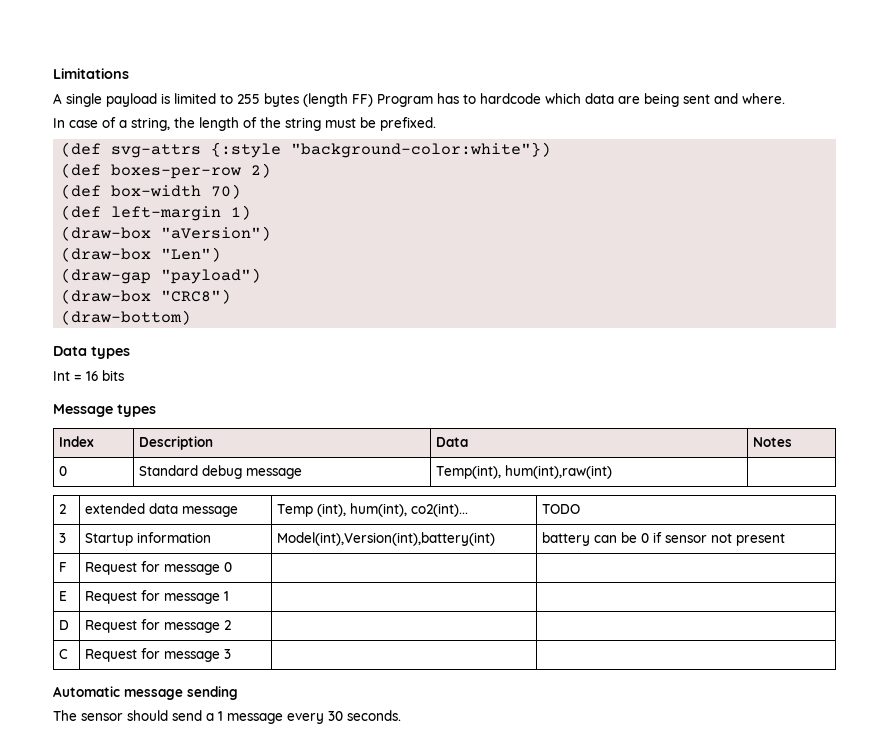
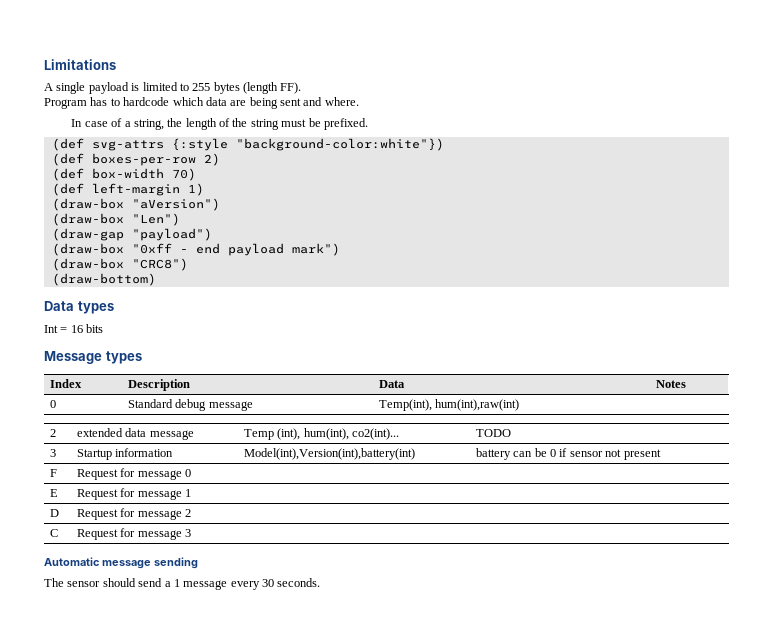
- A single payload is limited to 255 bytes (length FF) Program has to hardcode which data are being sent and where.
+ A single payload is limited to 255 bytes (length FF).
+ Program has to hardcode which data are being sent and where.
+ (draw-box "0xff - end payload mark")

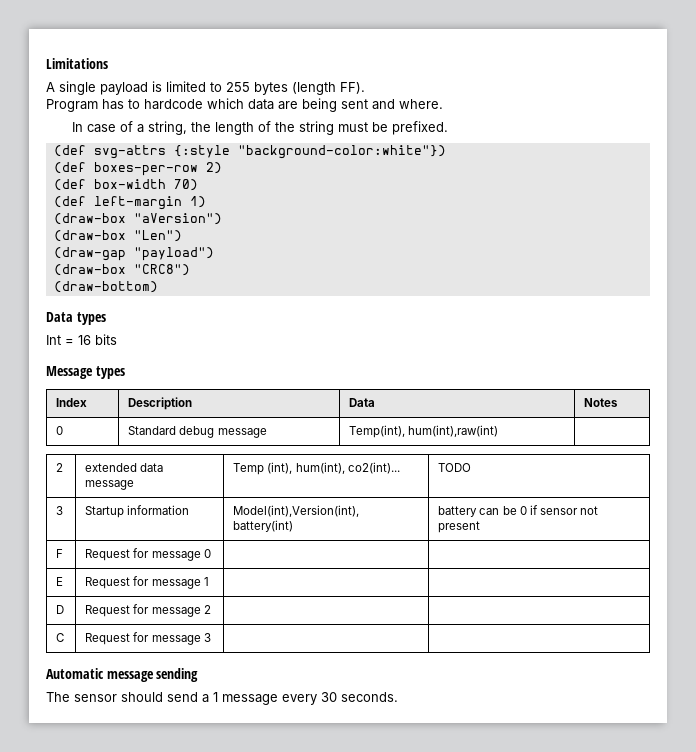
- (draw-box "0xff - end payload mark")

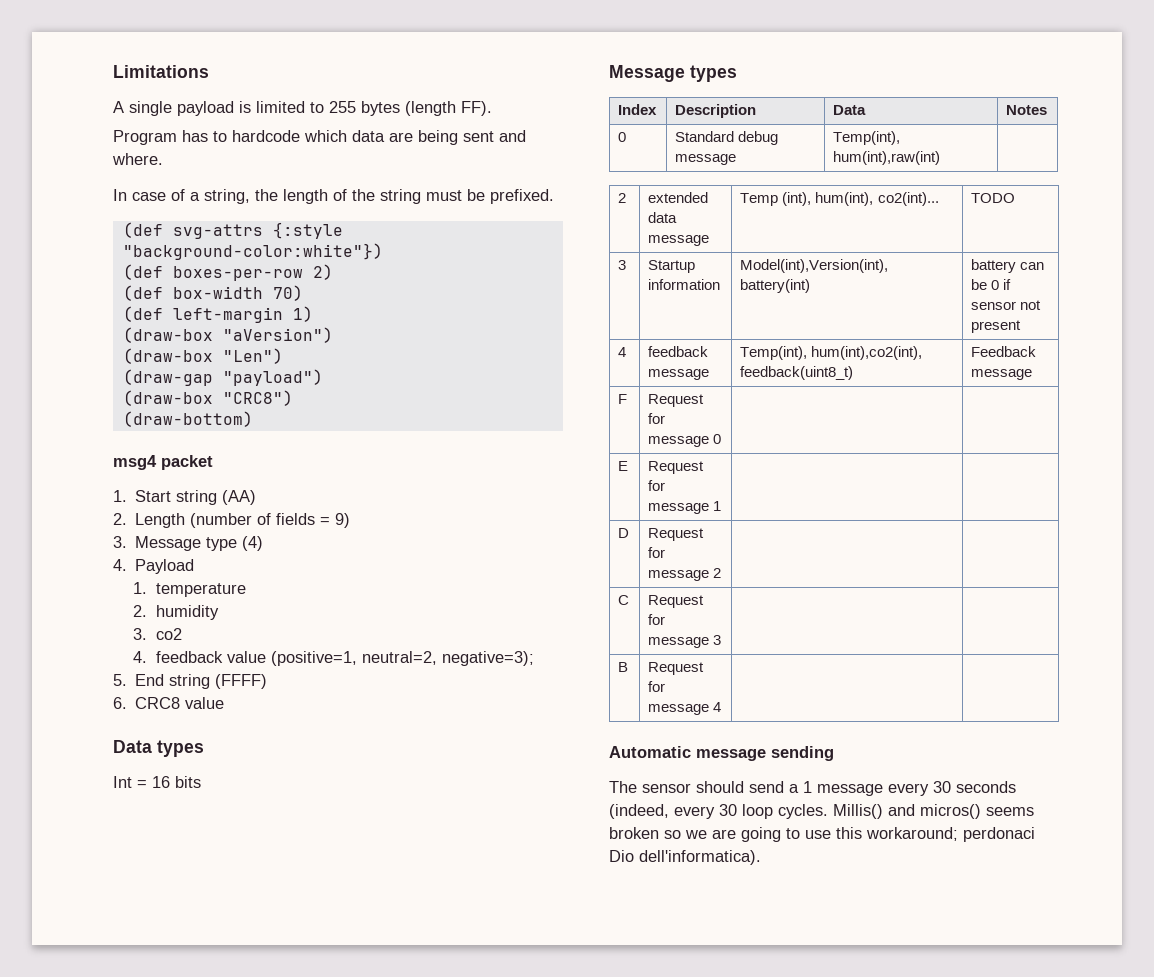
+ msg4 packet
+ 1. Start string (AA)
+ 2. Length (number of fields = 9)
+ 3. Message type (4)
+ 4. Payload
+ 1. temperature
+ 2. humidity
+ 3. co2
+ 4. feedback value (positive=1, neutral=2, negative=3);
+ 5. End string (FFFF)
+ 6. CRC8 value
+ 4 | feedback message | Temp(int), hum(int),co2(int), feedback(uint8_t) | Feedback message
+ B | Request for message 4 | |
- The sensor should send a 1 message every 30 seconds.
+ The sensor should send a 1 message every 30 seconds (indeed, every 30 loop cycles. Millis() and micros() seems broken so we are going to use this workaround; perdonaci Dio dell'informatica).

